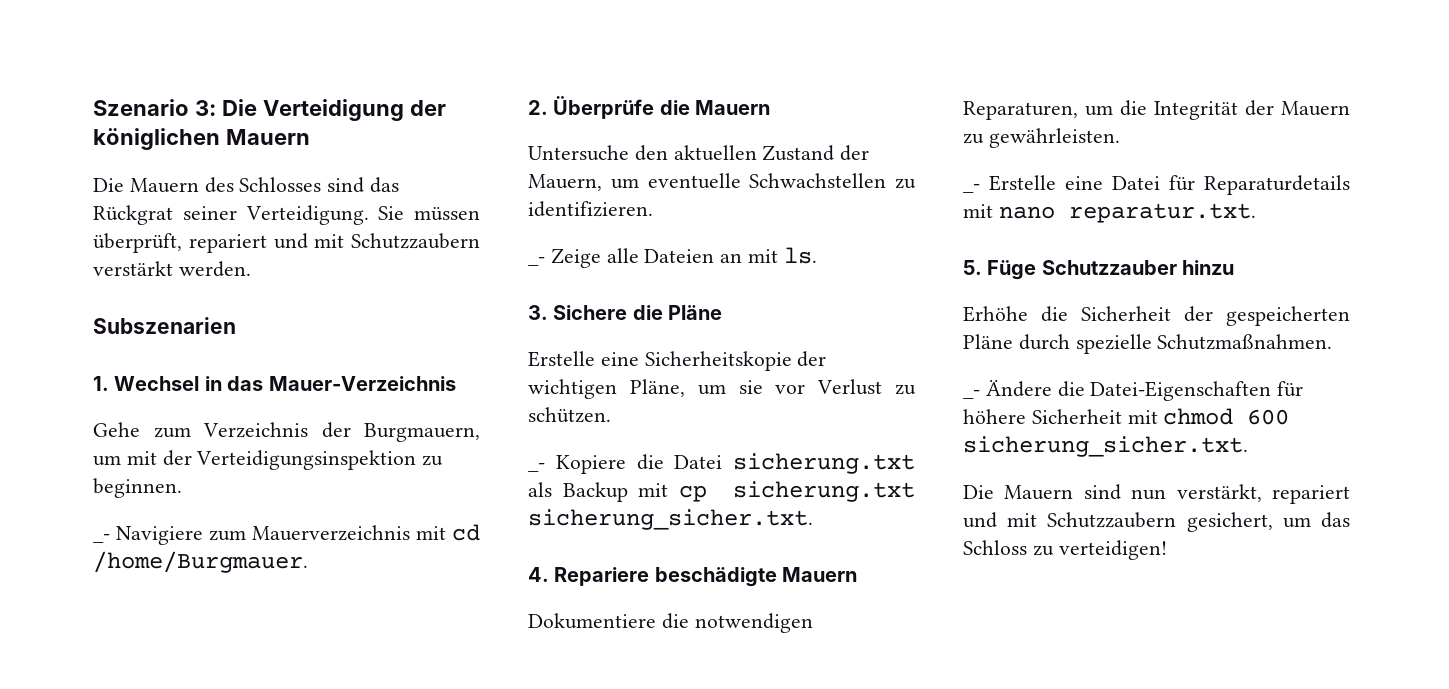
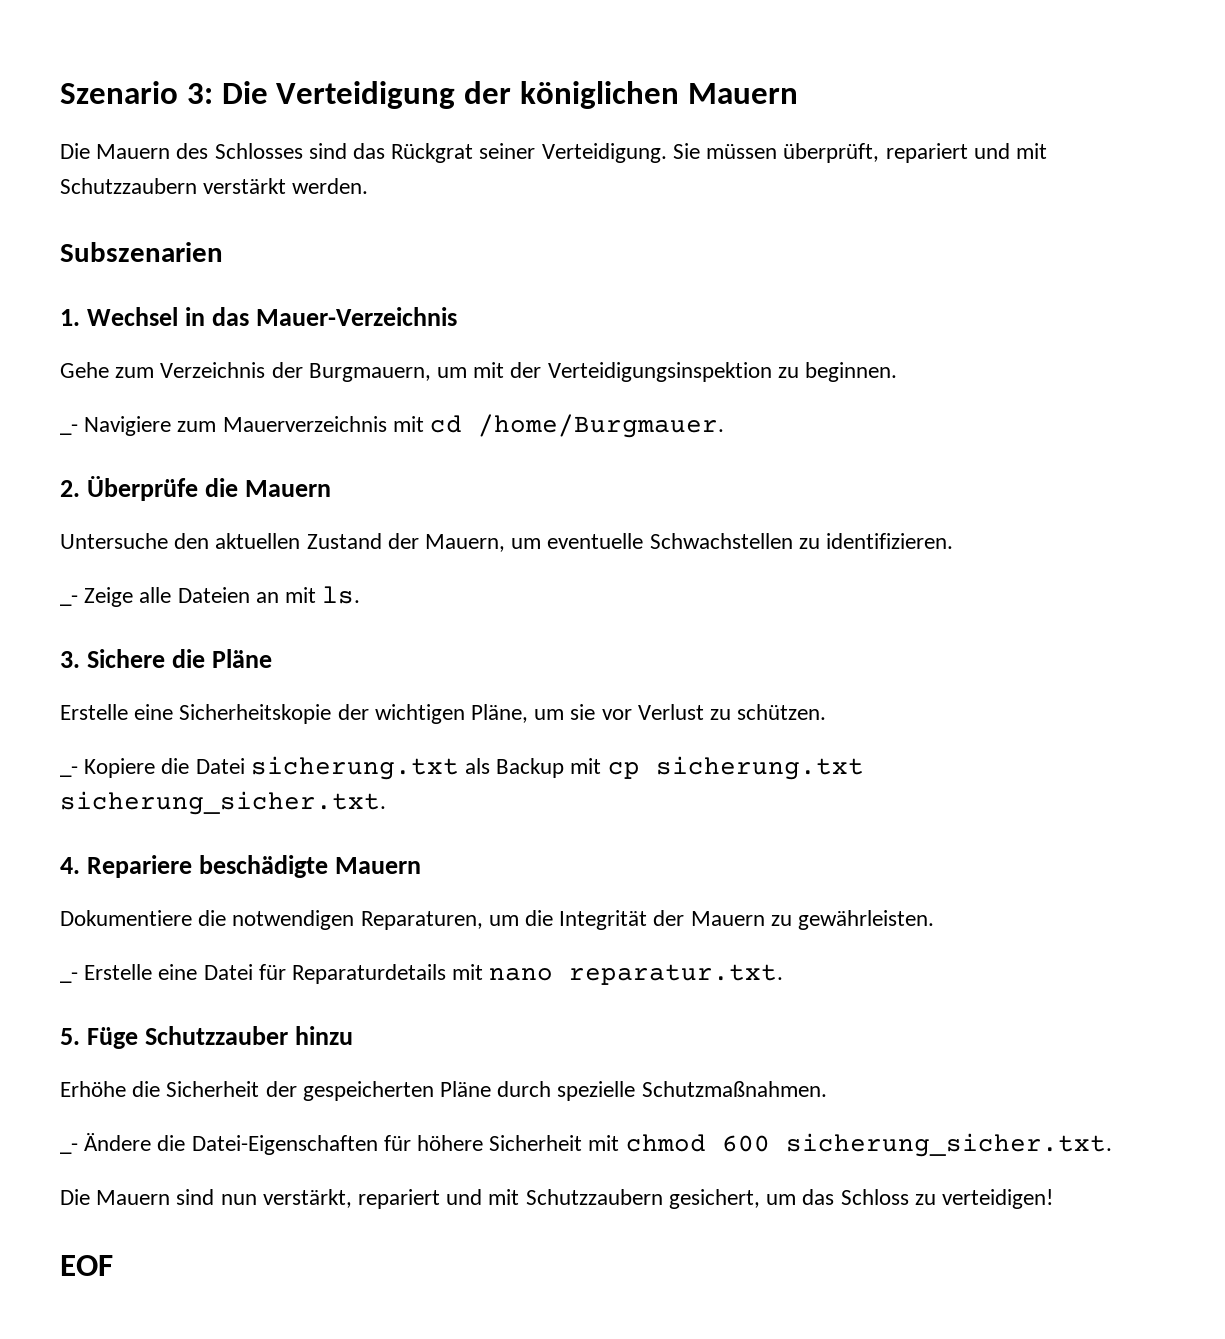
+ EOF

